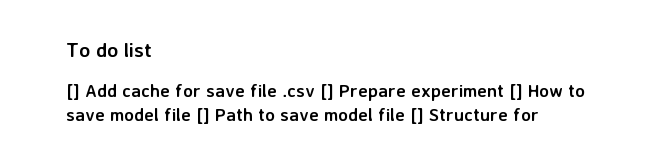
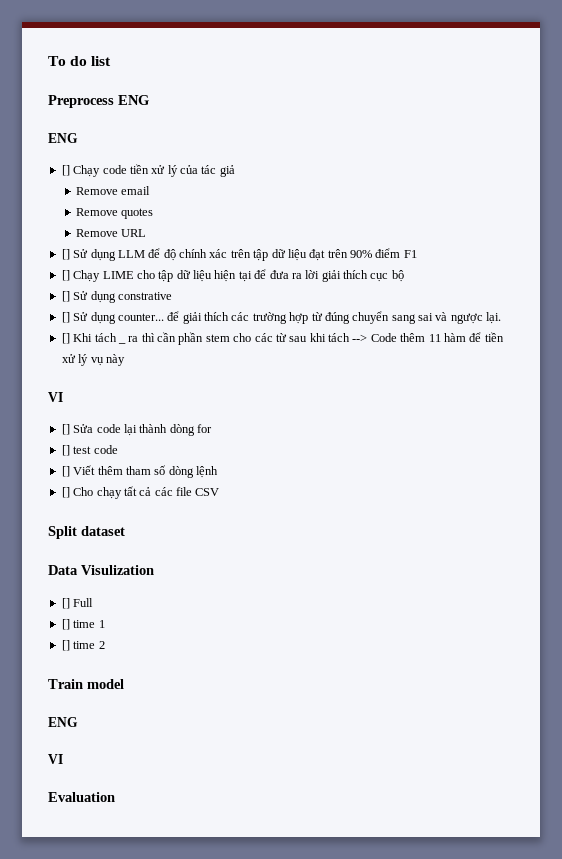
- [] Add cache for save file .csv [] Prepare experiment [] How to save model file [] Path to save model file [] Structure for
+ Preprocess ENG
+ ENG
+ [] Chạy code tiền xử lý của tác giả
+ Remove email
+ Remove quotes
+ Remove URL
+ [] Sử dụng LLM để độ chính xác trên tập dữ liệu đạt trên 90% điểm F1
+ [] Chạy LIME cho tập dữ liệu hiện tại để đưa ra lời giải thích cục bộ
+ [] Sử dụng constrative
+ [] Sử dụng counter... để giải thích các trường hợp từ đúng chuyển sang sai và ngược lại.
+ [] Khi tách _ ra thì cần phần stem cho các từ sau khi tách --> Code thêm 11 hàm để tiền xử lý vụ này
+ VI
+ [] Sửa code lại thành dòng for
+ [] test code
+ [] Viết thêm tham số dòng lệnh
+ [] Cho chạy tất cả các file CSV
+ Split dataset
+ Data Visulization
+ [] Full
+ [] time 1
+ [] time 2
+ Train model
+ ENG
+ VI
+ Evaluation

